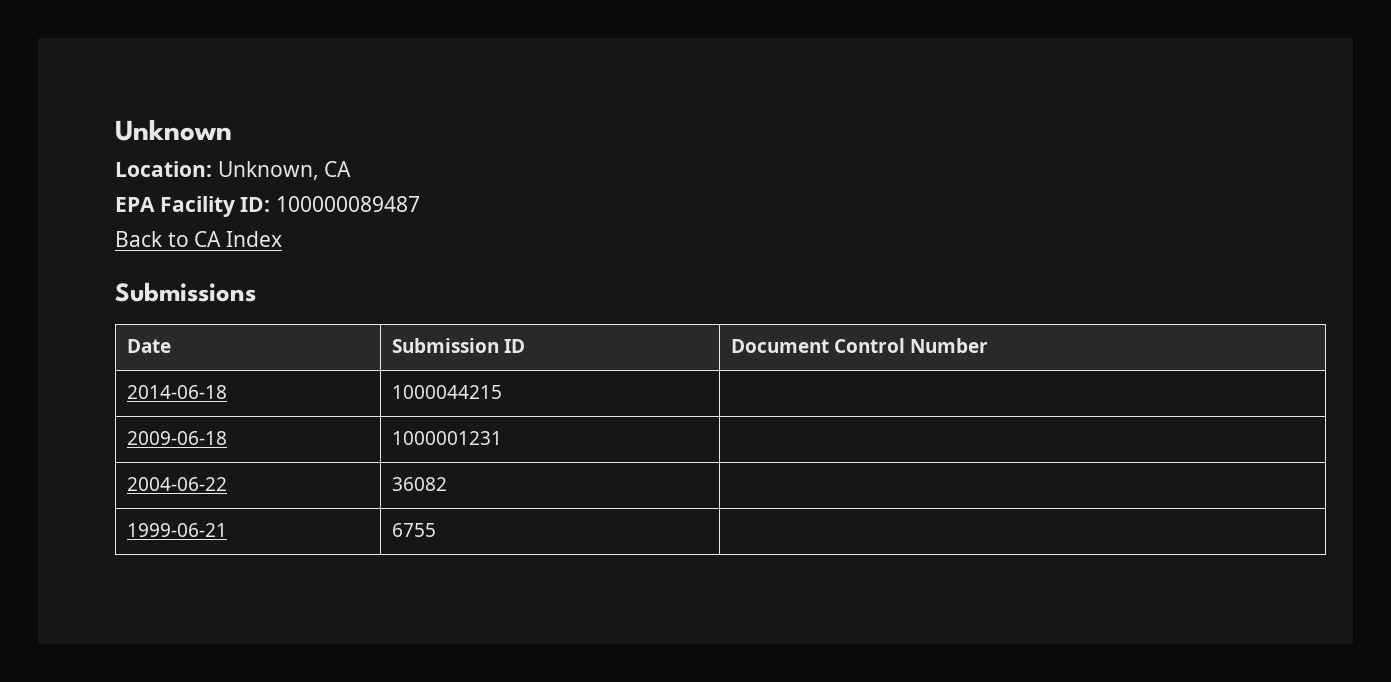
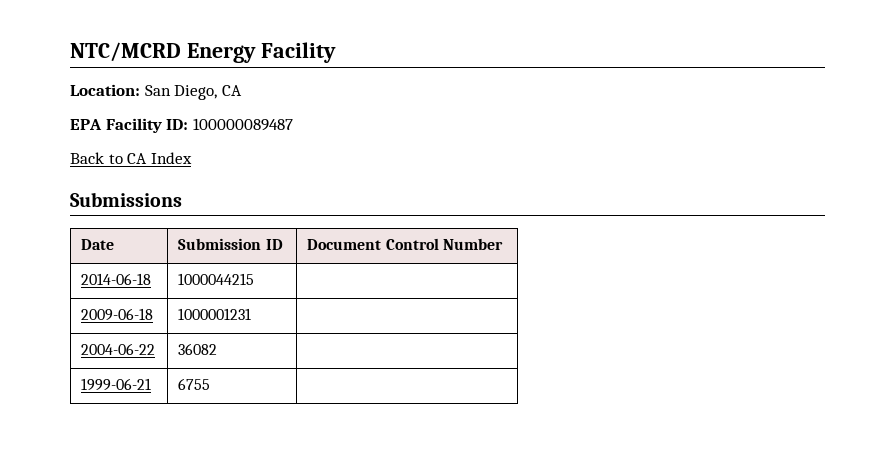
- Unknown
+ NTC/MCRD Energy Facility
- Location: Unknown, CA
+ Location: San Diego, CA

